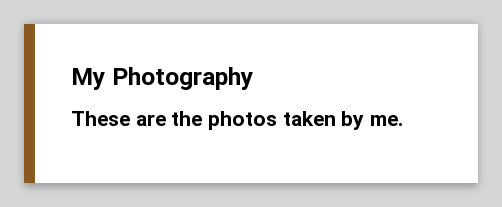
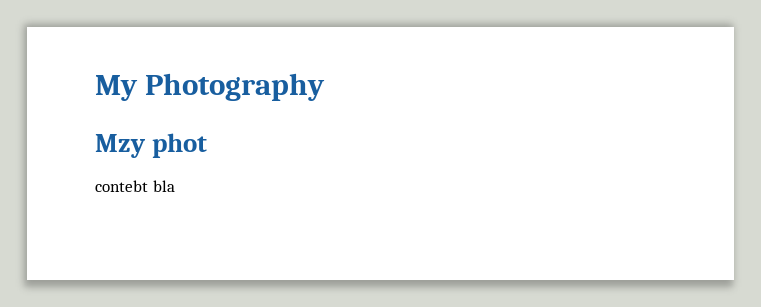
- These are the photos taken by me.
+ Mzy phot
+ contebt bla

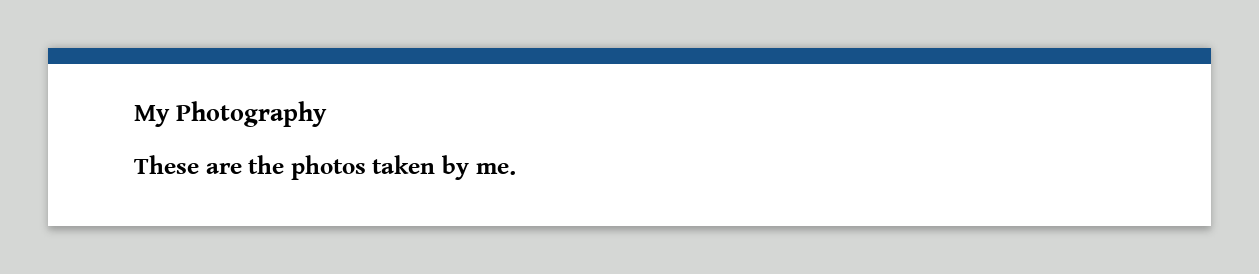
- Mzy phot
- contebt bla
+ These are the photos taken by me.

